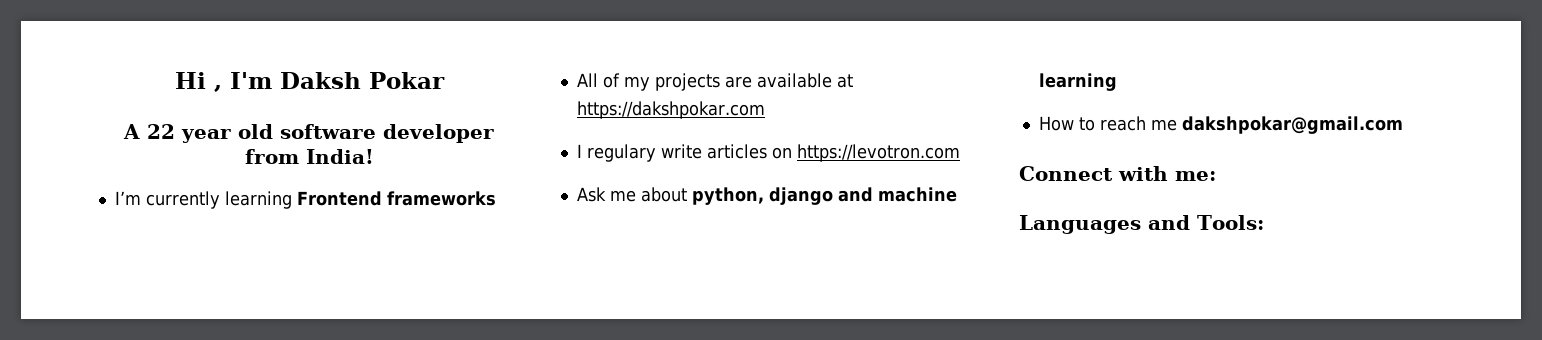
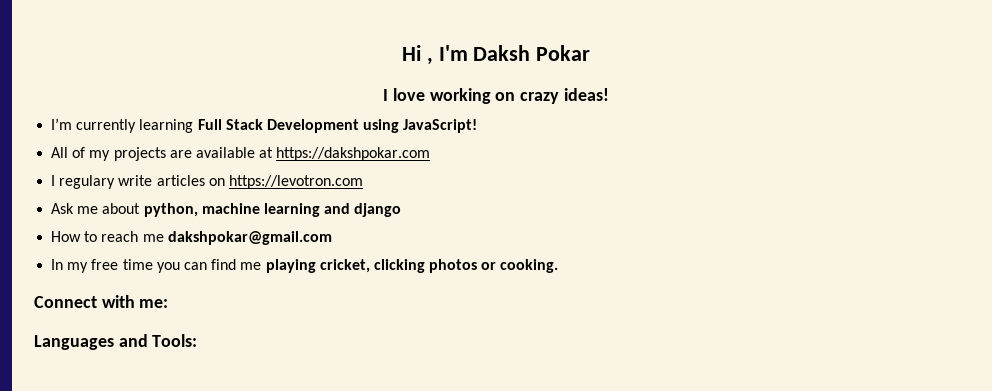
- A 22 year old software developer from India!
- I’m currently learning Frontend frameworks
+ I love working on crazy ideas!
+ I’m currently learning Full Stack Development using JavaScript!
- Ask me about python, django and machine learning
+ Ask me about python, machine learning and django
+ In my free time you can find me playing cricket, clicking photos or cooking.

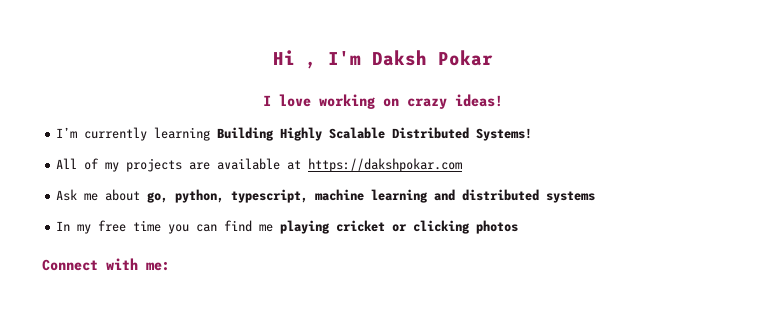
- I’m currently learning Full Stack Development using JavaScript!
+ I’m currently learning Building Highly Scalable Distributed Systems!
- I regulary write articles on https://levotron.com
- Ask me about python, machine learning and django
- How to reach me dakshpokar@gmail.com
+ Ask me about go, python, typescript, machine learning and distributed systems
- In my free time you can find me playing cricket, clicking photos or cooking.
+ In my free time you can find me playing cricket or clicking photos
- Languages and Tools:

